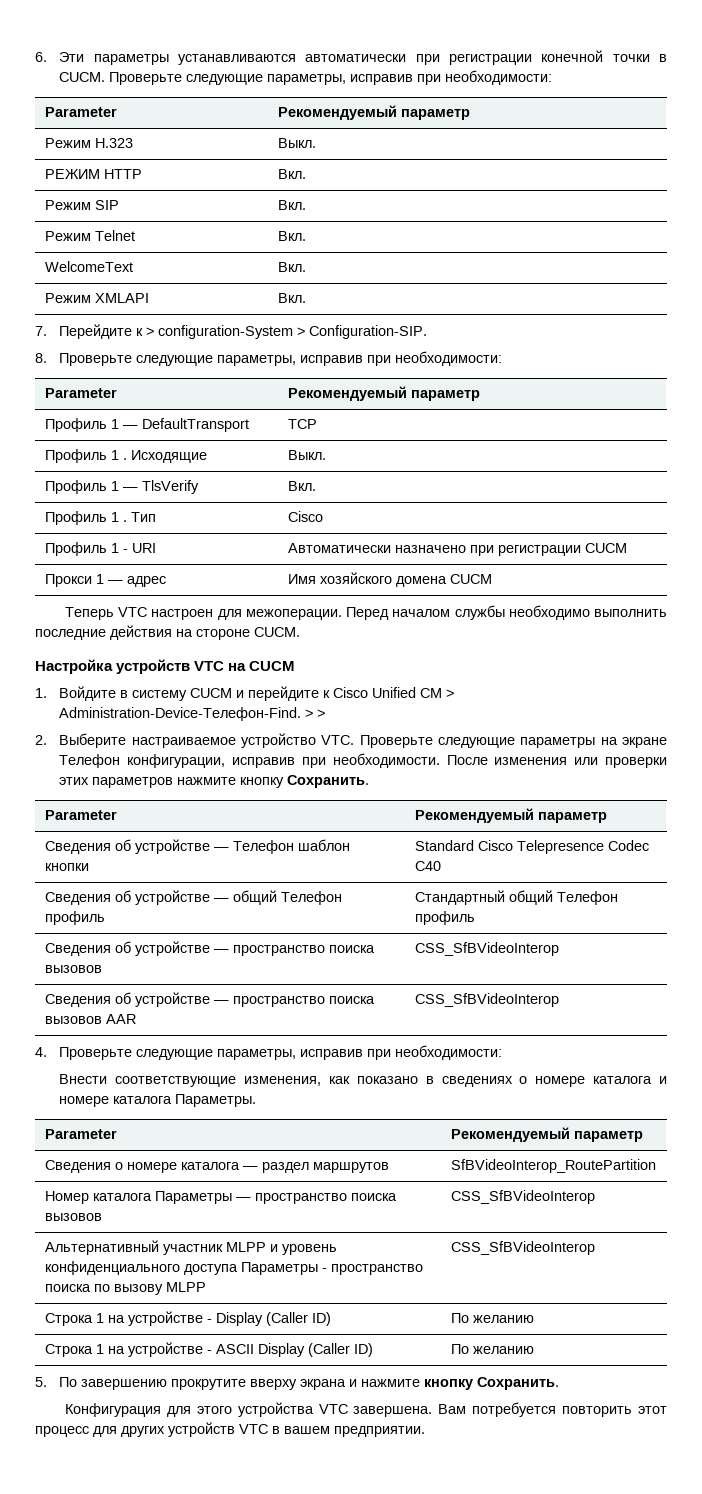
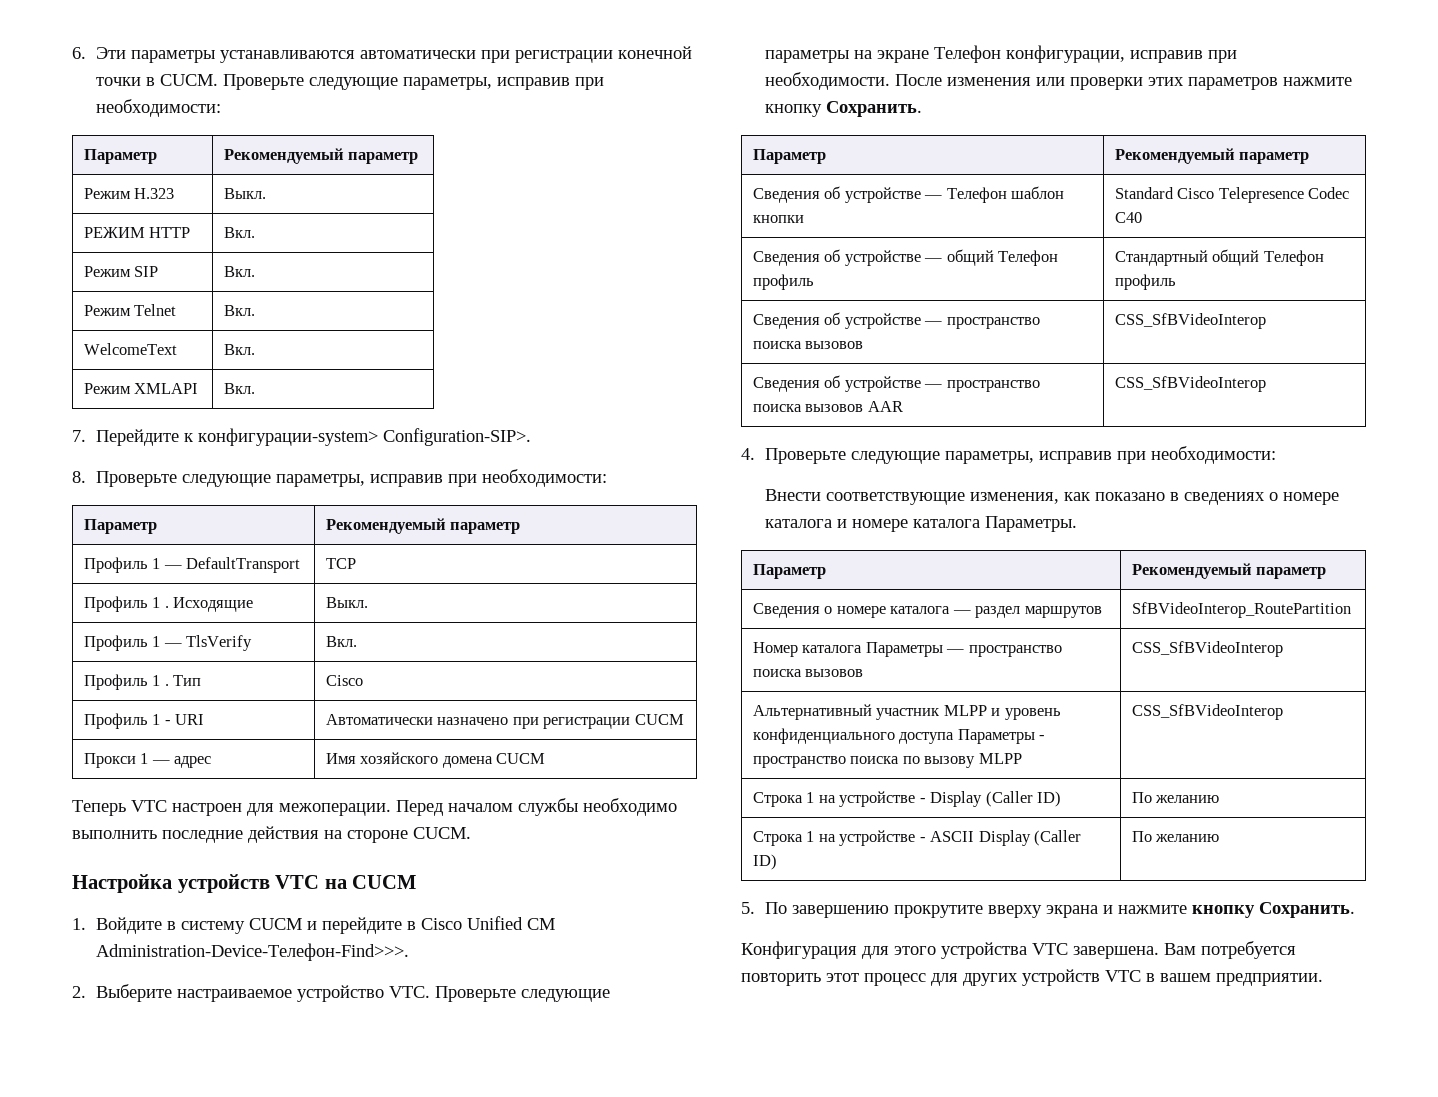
  6. Эти параметры устанавливаются автоматически при регистрации конечной точки в CUCM. Проверьте следующие параметры, исправив при необходимости:
- Parameter | Рекомендуемый параметр
+ Параметр | Рекомендуемый параметр
- 7. Перейдите к > configuration-System > Configuration-SIP.
+ 7. Перейдите к конфигурации-system> Configuration-SIP>.
  8. Проверьте следующие параметры, исправив при необходимости:
- Parameter | Рекомендуемый параметр
+ Параметр | Рекомендуемый параметр
- 1. Войдите в систему CUCM и перейдите к Cisco Unified CM > Administration-Device-Телефон-Find. > >
+ 1. Войдите в систему CUCM и перейдите в Cisco Unified CM Administration-Device-Телефон-Find>>>.
  После изменения или проверки этих параметров нажмите кнопку Сохранить.
- Parameter | Рекомендуемый параметр
+ Параметр | Рекомендуемый параметр
  Внести соответствующие изменения, как показано в сведениях о номере каталога и номере каталога Параметры.
- Parameter | Рекомендуемый параметр
+ Параметр | Рекомендуемый параметр

